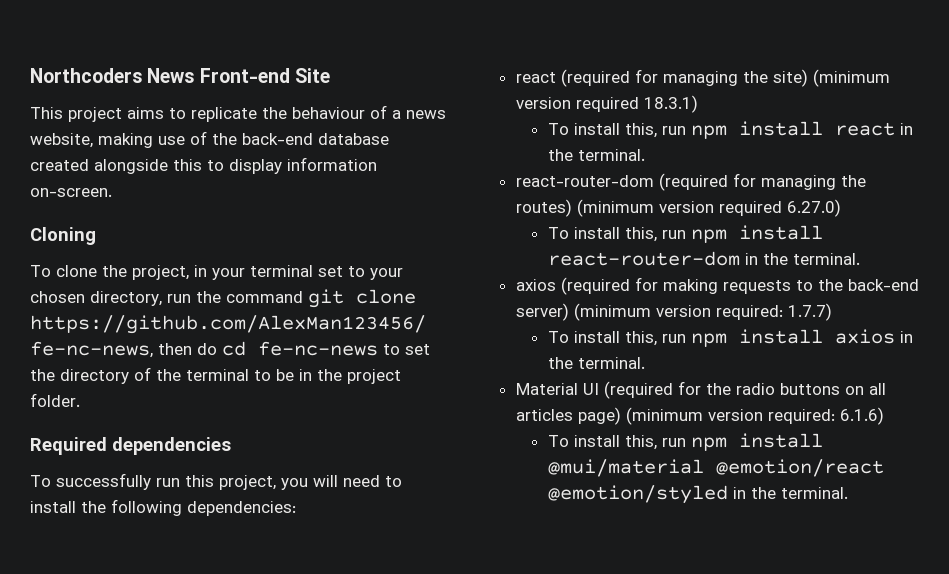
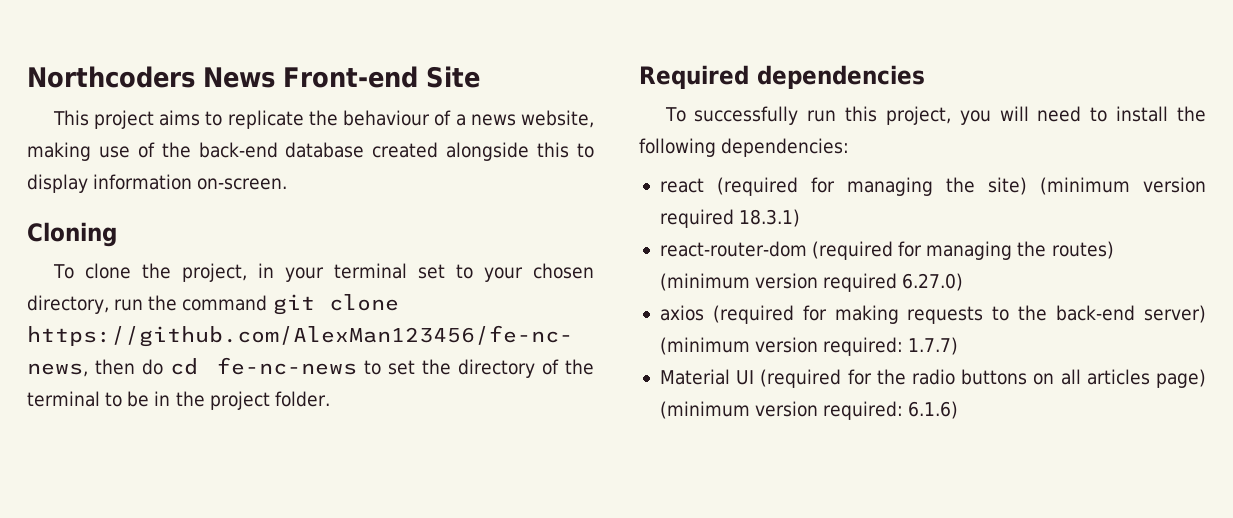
- To install this, run npm install react in the terminal.
- To install this, run npm install react-router-dom in the terminal.
- To install this, run npm install axios in the terminal.
- To install this, run npm install @mui/material @emotion/react @emotion/styled in the terminal.

